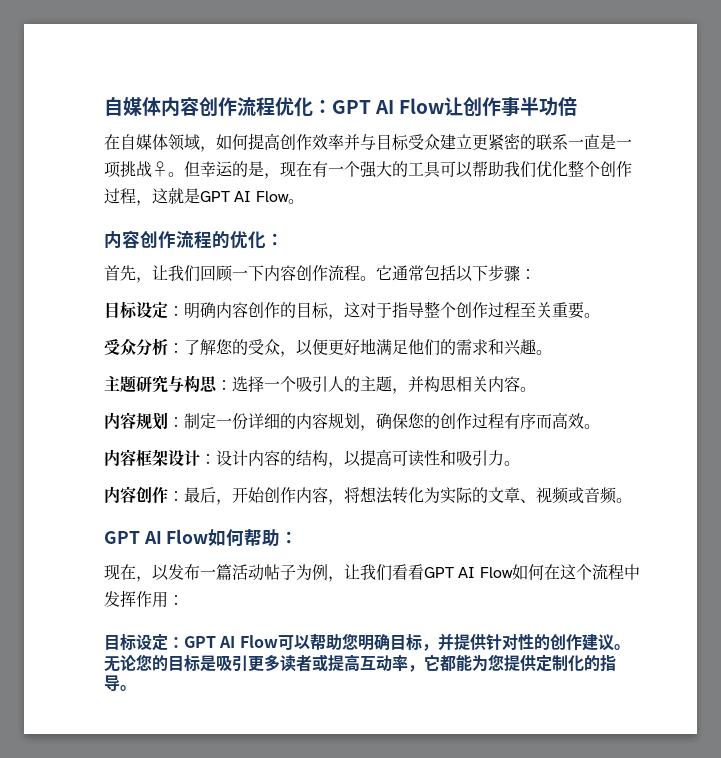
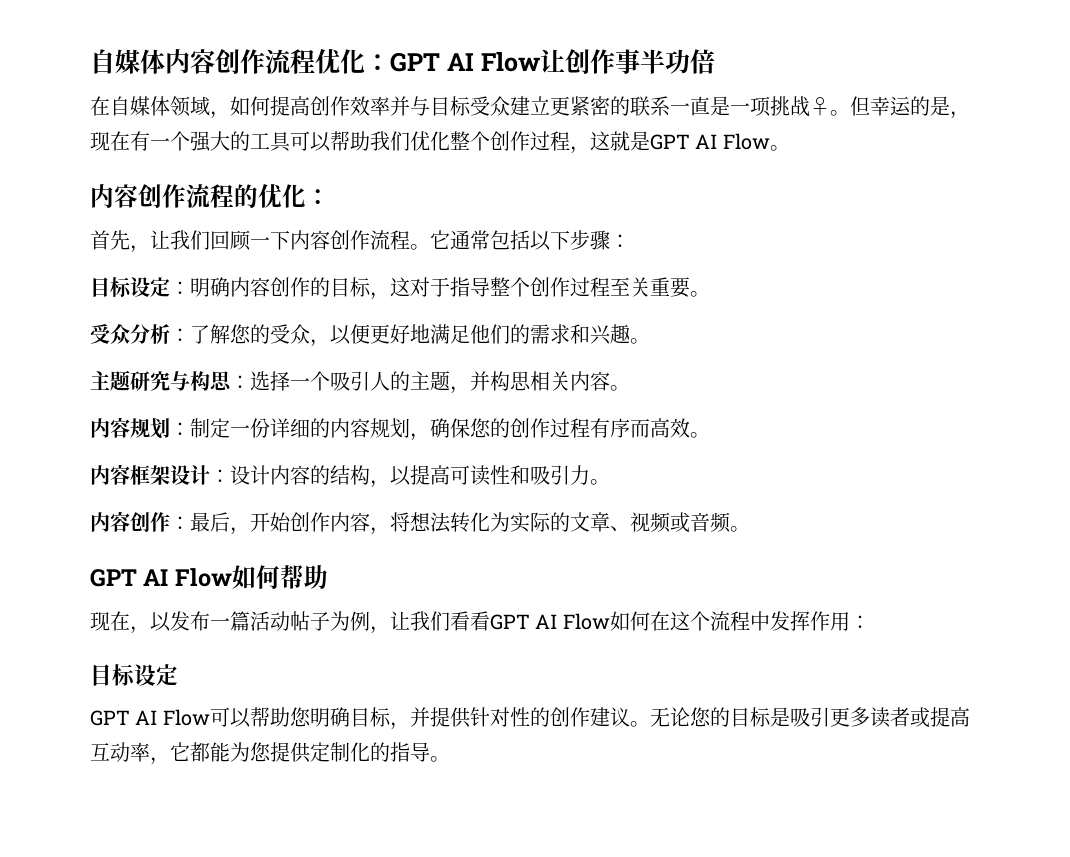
- GPT AI Flow如何帮助：
+ GPT AI Flow如何帮助
  现在，以发布一篇活动帖子为例，让我们看看GPT AI Flow如何在这个流程中发挥作用：
- 目标设定：GPT AI Flow可以帮助您明确目标，并提供针对性的创作建议。
+ 目标设定
+ GPT AI Flow可以帮助您明确目标，并提供针对性的创作建议。

